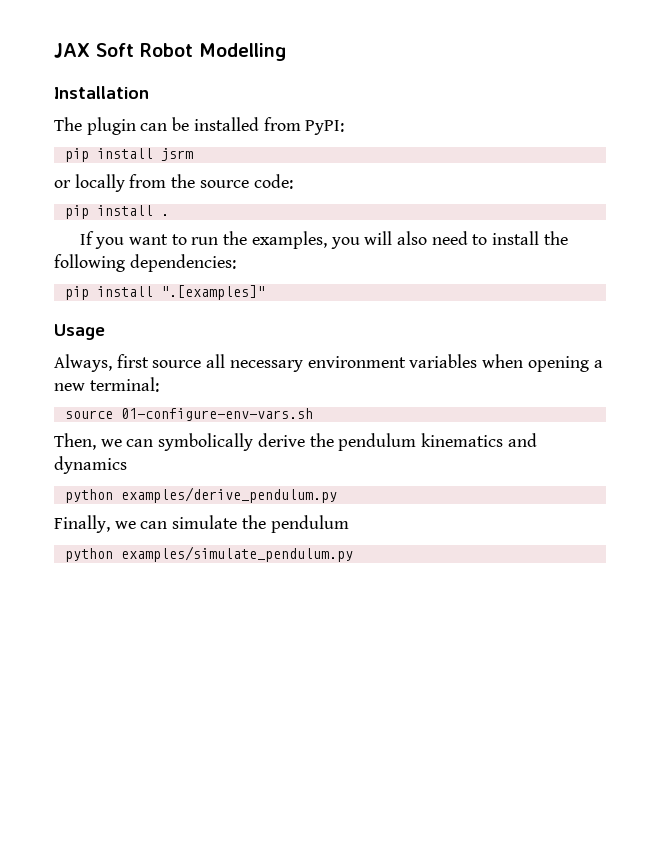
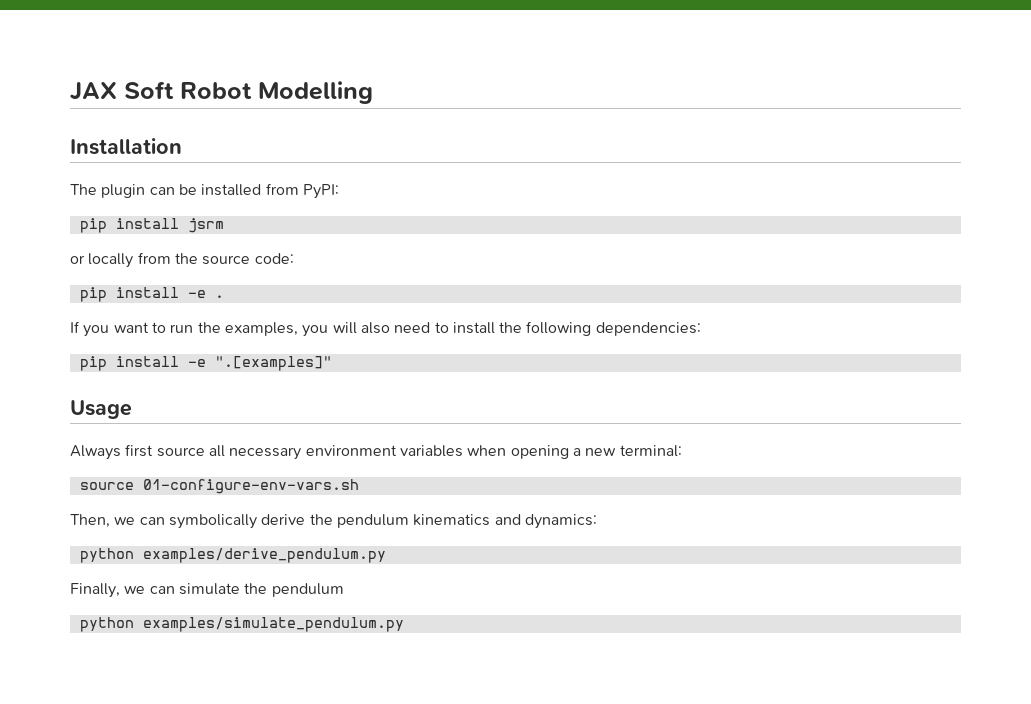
- pip install .
+ pip install -e .
- pip install ".[examples]"
+ pip install -e ".[examples]"
- Always, first source all necessary environment variables when opening a new terminal:
+ Always first source all necessary environment variables when opening a new terminal:
- Then, we can symbolically derive the pendulum kinematics and dynamics
+ Then, we can symbolically derive the pendulum kinematics and dynamics:

